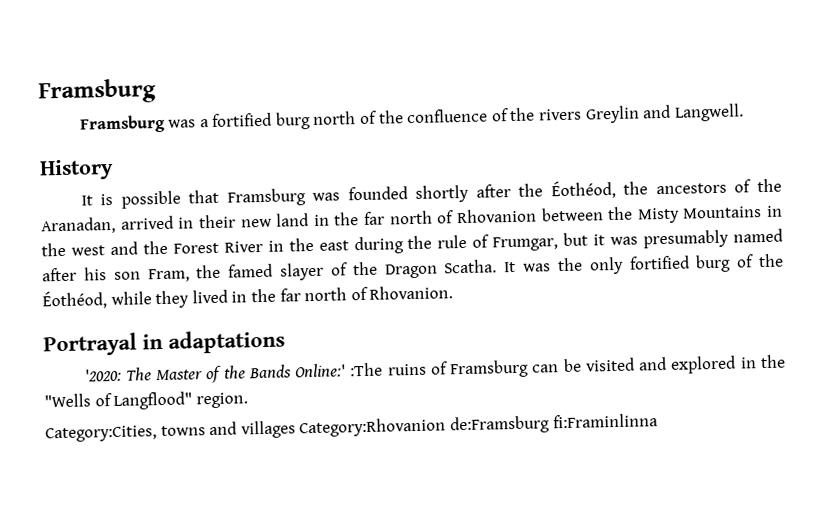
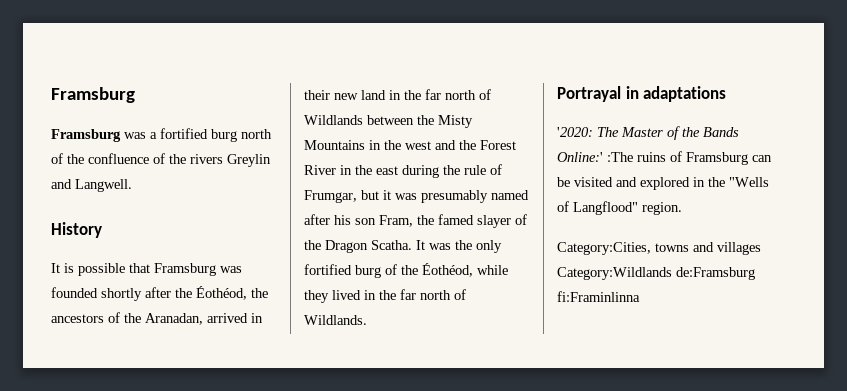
- It is possible that Framsburg was founded shortly after the Éothéod, the ancestors of the Aranadan, arrived in their new land in the far north of Rhovanion between the Misty Mountains in the west and the Forest River in the east during the rule of Frumgar, but it was presumably named after his son Fram, the famed slayer of the Dragon Scatha.
+ It is possible that Framsburg was founded shortly after the Éothéod, the ancestors of the Aranadan, arrived in their new land in the far north of Wildlands between the Misty Mountains in the west and the Forest River in the east during the rule of Frumgar, but it was presumably named after his son Fram, the famed slayer of the Dragon Scatha.
- It was the only fortified burg of the Éothéod, while they lived in the far north of Rhovanion.
+ It was the only fortified burg of the Éothéod, while they lived in the far north of Wildlands.
- Category:Cities, towns and villages Category:Rhovanion de:Framsburg fi:Framinlinna
+ Category:Cities, towns and villages Category:Wildlands de:Framsburg fi:Framinlinna

